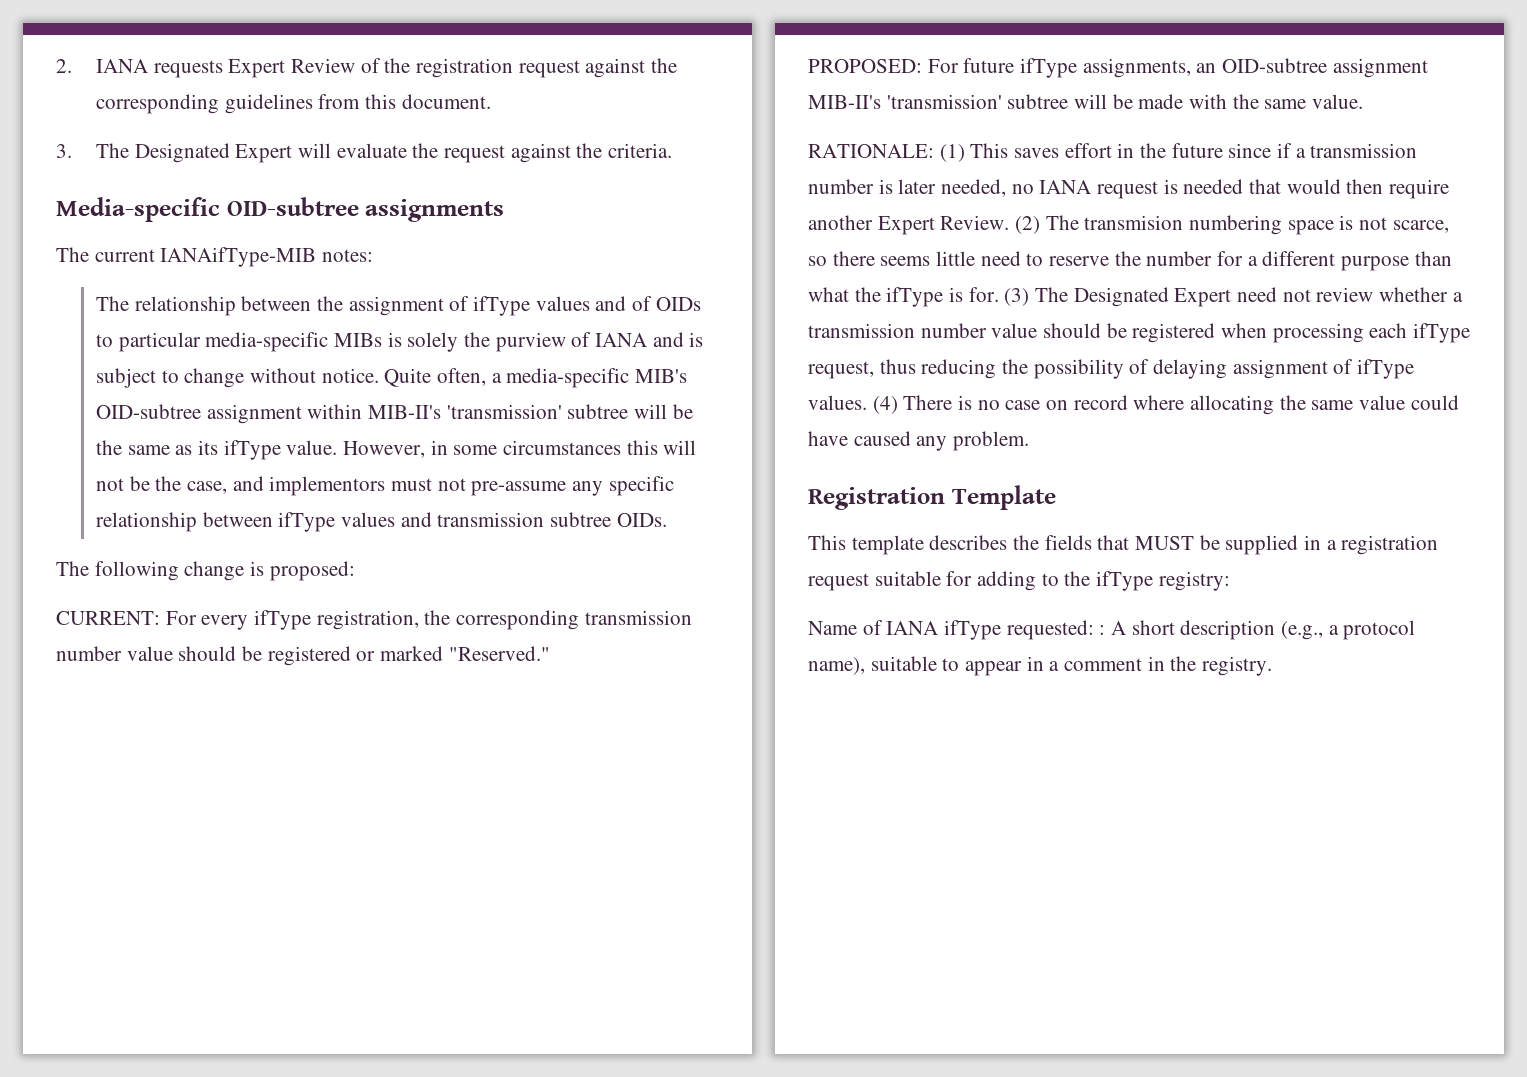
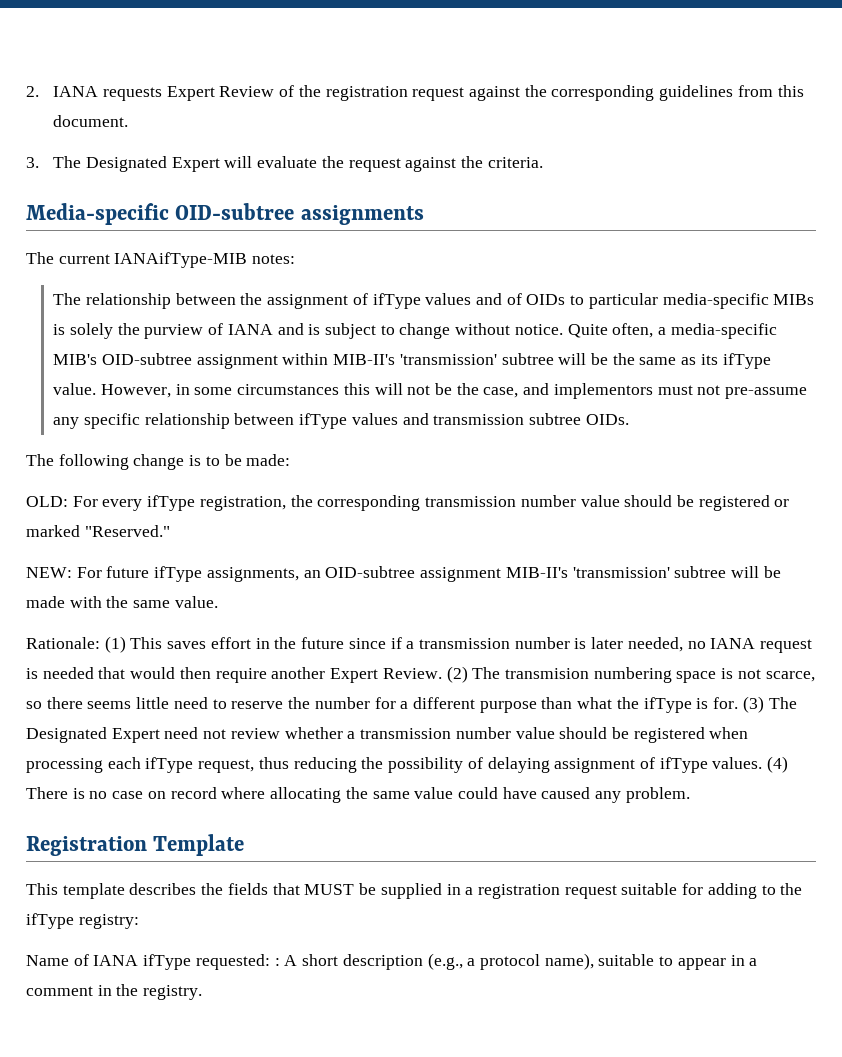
- The following change is proposed:
- CURRENT: For every ifType registration, the corresponding transmission number value should be registered or marked "Reserved."
+ The following change is to be made:
+ OLD: For every ifType registration, the corresponding transmission number value should be registered or marked "Reserved."
- PROPOSED: For future ifType assignments, an OID-subtree assignment MIB-II's 'transmission' subtree will be made with the same value.
+ NEW: For future ifType assignments, an OID-subtree assignment MIB-II's 'transmission' subtree will be made with the same value.
- RATIONALE: (1) This saves effort in the future since if a transmission number is later needed, no IANA request is needed that would then require another Expert Review.
+ Rationale: (1) This saves effort in the future since if a transmission number is later needed, no IANA request is needed that would then require another Expert Review.

